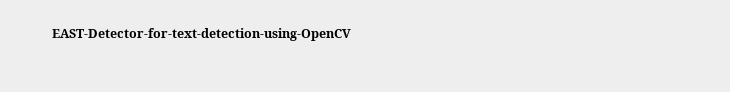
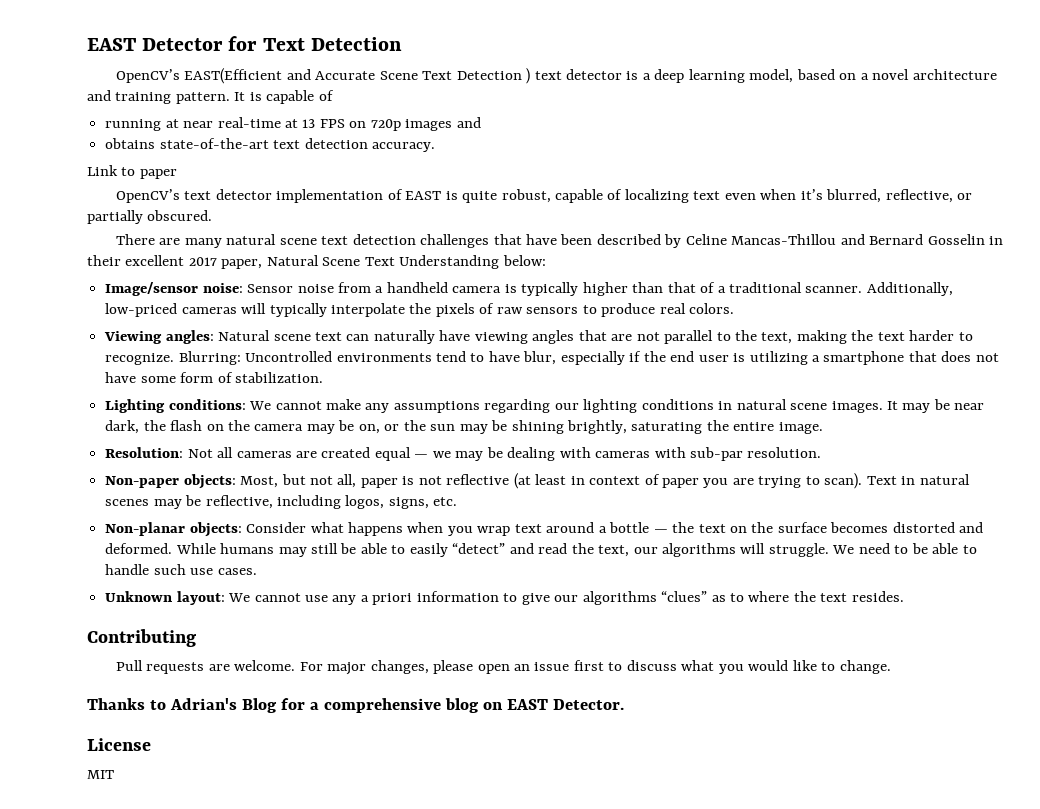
- EAST-Detector-for-text-detection-using-OpenCV
+ EAST Detector for Text Detection
+ OpenCV’s EAST(Efficient and Accurate Scene Text Detection ) text detector is a deep learning model, based on a novel architecture and training pattern. It is capable of
+ running at near real-time at 13 FPS on 720p images and
+ obtains state-of-the-art text detection accuracy.
+ Link to paper
+ OpenCV’s text detector implementation of EAST is quite robust, capable of localizing text even when it’s blurred, reflective, or partially obscured.
+ There are many natural scene text detection challenges that have been described by Celine Mancas-Thillou and Bernard Gosselin in their excellent 2017 paper, Natural Scene Text Understanding below:
+ Image/sensor noise: Sensor noise from a handheld camera is typically higher than that of a traditional scanner. Additionally, low-priced cameras will typically interpolate the pixels of raw sensors to produce real colors.
+ Viewing angles: Natural scene text can naturally have viewing angles that are not parallel to the text, making the text harder to recognize. Blurring: Uncontrolled environments tend to have blur, especially if the end user is utilizing a smartphone that does not have some form of stabilization.
+ Lighting conditions: We cannot make any assumptions regarding our lighting conditions in natural scene images. It may be near dark, the flash on the camera may be on, or the sun may be shining brightly, saturating the entire image.
+ Resolution: Not all cameras are created equal — we may be dealing with cameras with sub-par resolution.
+ Non-paper objects: Most, but not all, paper is not reflective (at least in context of paper you are trying to scan). Text in natural scenes may be reflective, including logos, signs, etc.
+ Non-planar objects: Consider what happens when you wrap text around a bottle — the text on the surface becomes distorted and deformed. While humans may still be able to easily “detect” and read the text, our algorithms will struggle. We need to be able to handle such use cases.
+ Unknown layout: We cannot use any a priori information to give our algorithms “clues” as to where the text resides.
+ Contributing
+ Pull requests are welcome. For major changes, please open an issue first to discuss what you would like to change.
+ Thanks to Adrian's Blog for a comprehensive blog on EAST Detector.
+ License
+ MIT

